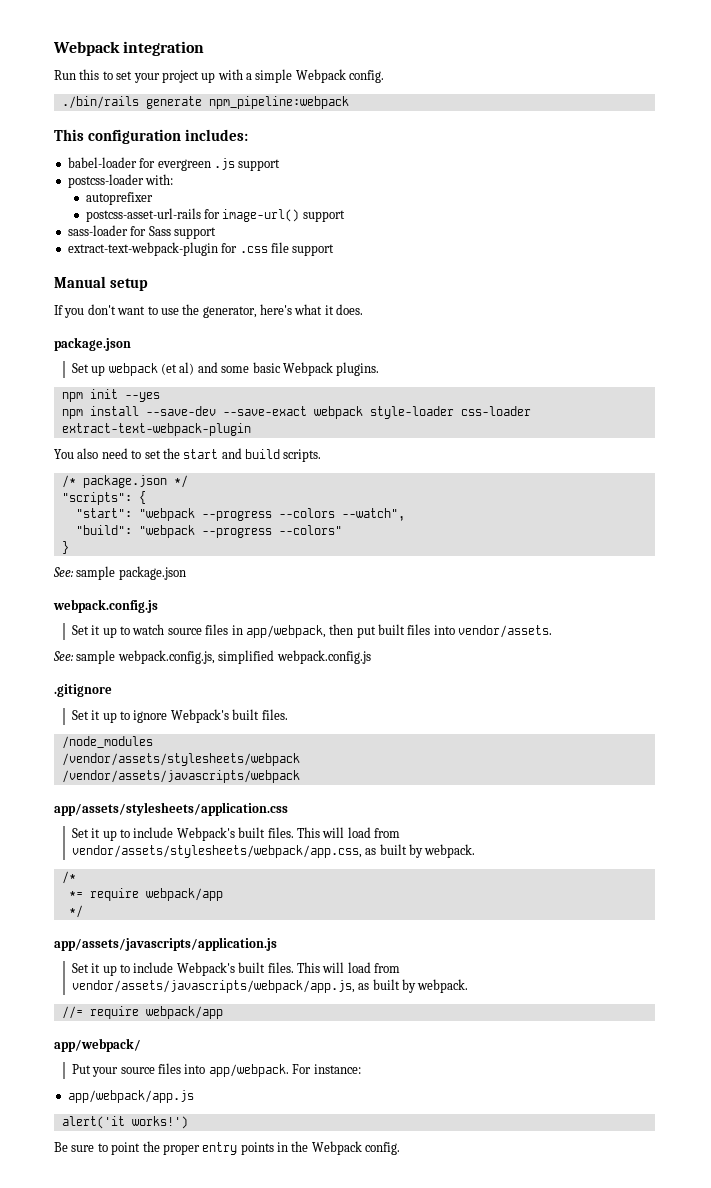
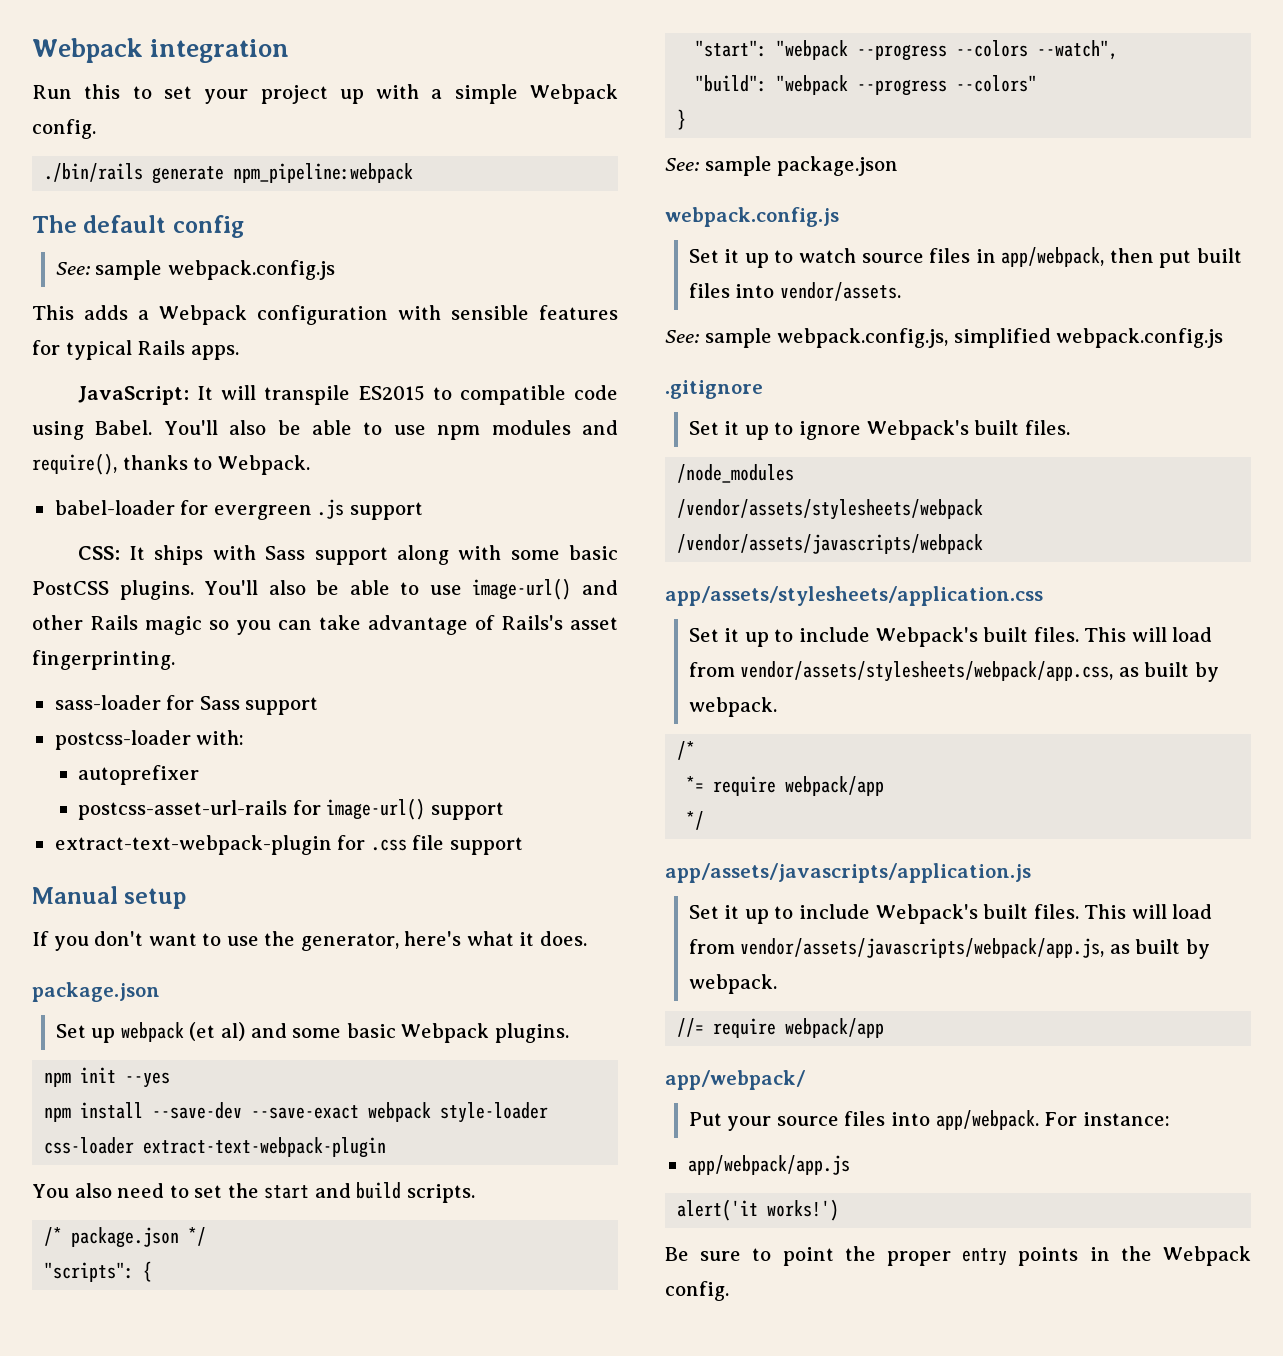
- This configuration includes:
+ The default config
+ See: sample webpack.config.js
+ This adds a Webpack configuration with sensible features for typical Rails apps.
+ JavaScript: It will transpile ES2015 to compatible code using Babel. You'll also be able to use npm modules and require(), thanks to Webpack.
+ CSS: It ships with Sass support along with some basic PostCSS plugins. You'll also be able to use image-url() and other Rails magic so you can take advantage of Rails's asset fingerprinting.
+ sass-loader for Sass support
- sass-loader for Sass support

